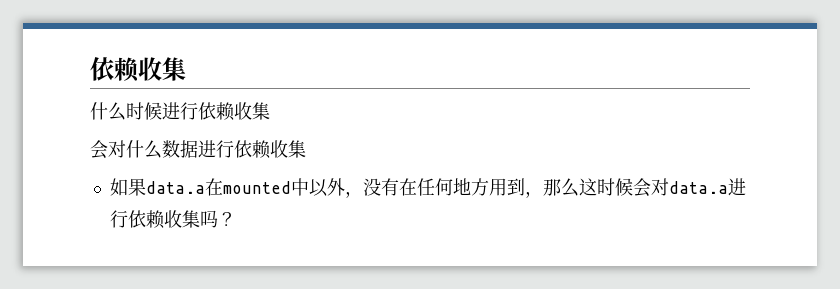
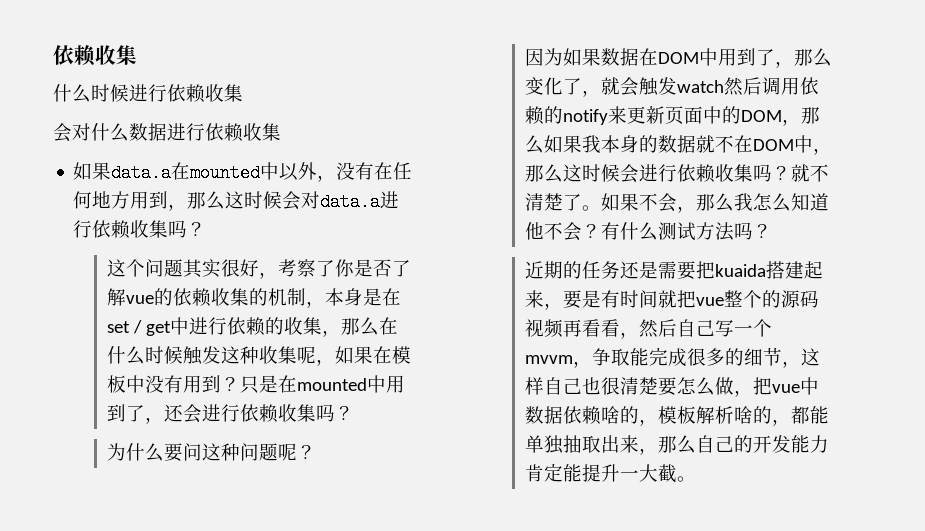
+ 这个问题其实很好，考察了你是否了解vue的依赖收集的机制，本身是在set / get中进行依赖的收集，那么在什么时候触发这种收集呢，如果在模板中没有用到？只是在mounted中用到了，还会进行依赖收集吗？
+ 为什么要问这种问题呢？
+ 因为如果数据在DOM中用到了，那么变化了，就会触发watch然后调用依赖的notify来更新页面中的DOM，那么如果我本身的数据就不在DOM中，那么这时候会进行依赖收集吗？就不清楚了。如果不会，那么我怎么知道他不会？有什么测试方法吗？
+ 近期的任务还是需要把kuaida搭建起来，要是有时间就把vue整个的源码视频再看看，然后自己写一个mvvm，争取能完成很多的细节，这样自己也很清楚要怎么做，把vue中数据依赖啥的，模板解析啥的，都能单独抽取出来，那么自己的开发能力肯定能提升一大截。

